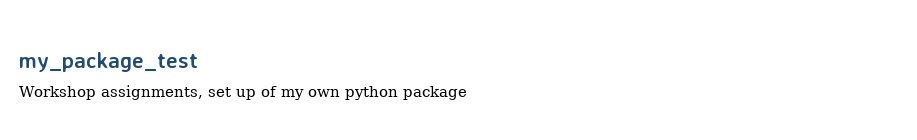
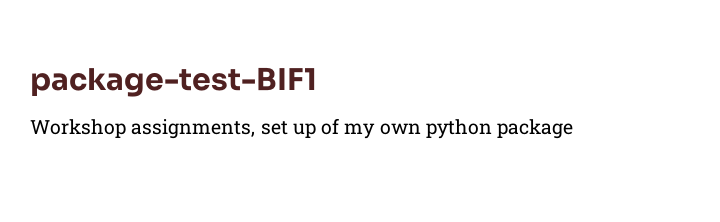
- my_package_test
+ package-test-BIF1

